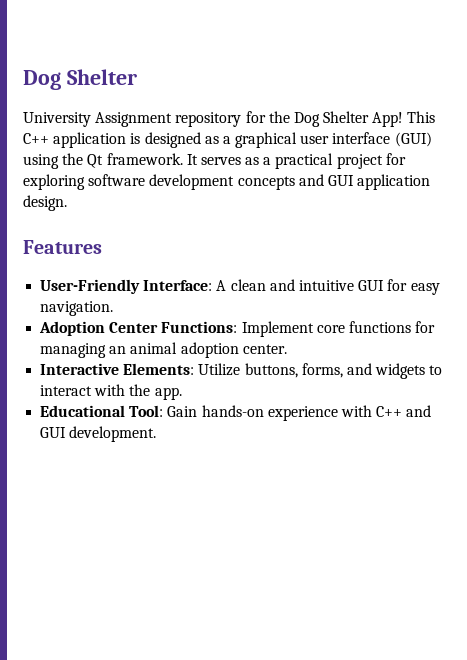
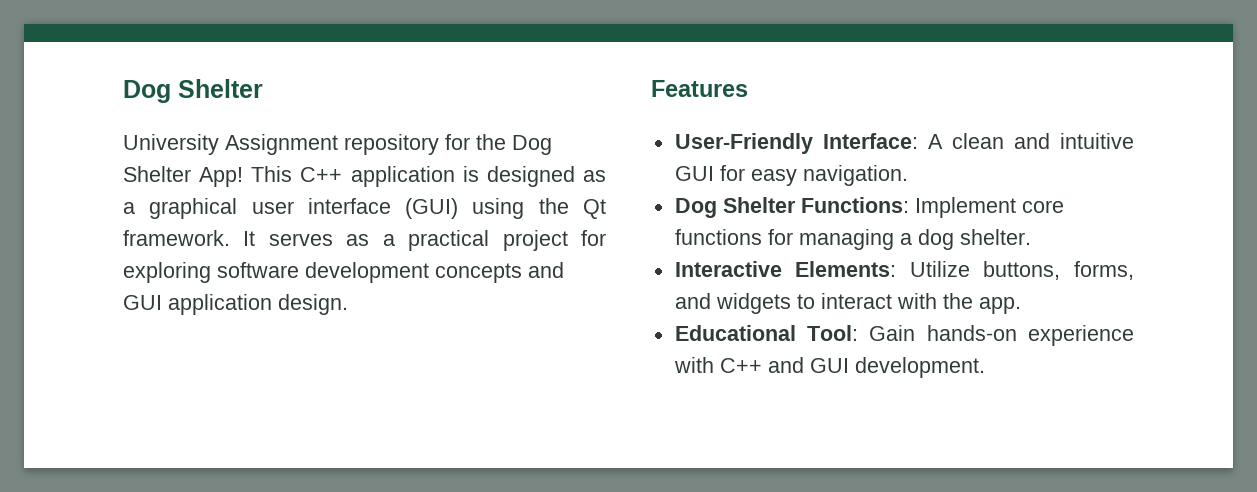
- Adoption Center Functions: Implement core functions for managing an animal adoption center.
+ Dog Shelter Functions: Implement core functions for managing a dog shelter.

